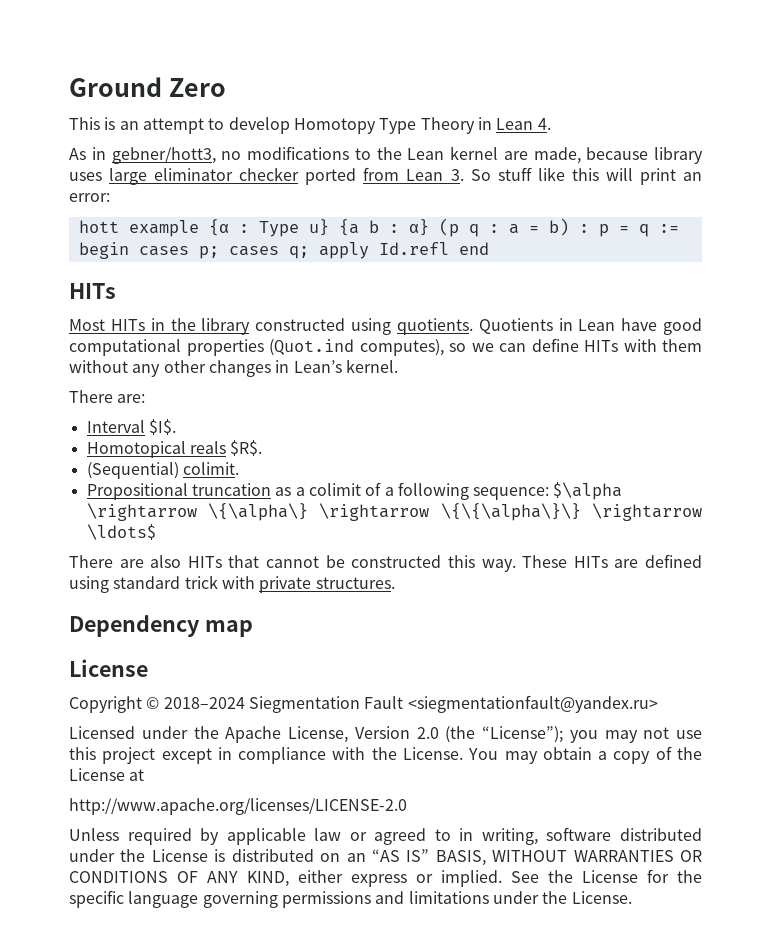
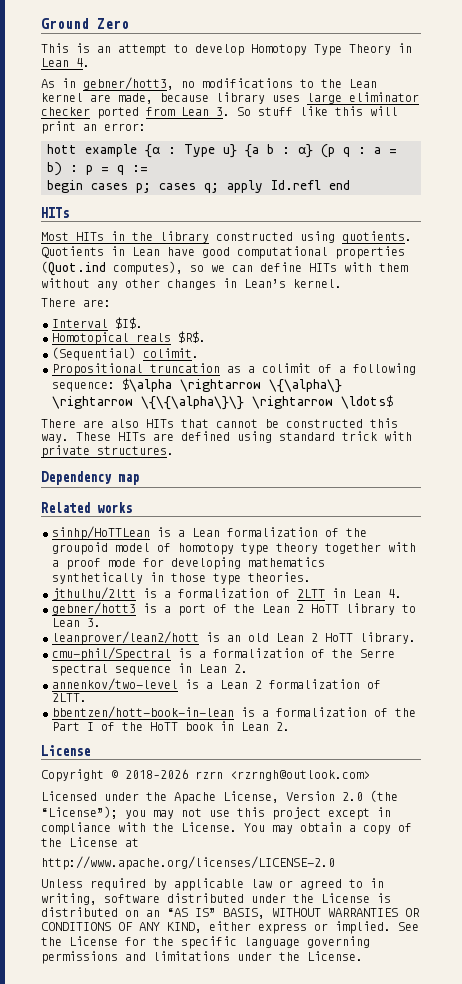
+ Related works
+ sinhp/HoTTLean is a Lean formalization of the groupoid model of homotopy type theory together with a proof mode for developing mathematics synthetically in those type theories.
+ jthulhu/2ltt is a formalization of 2LTT in Lean 4.
+ gebner/hott3 is a port of the Lean 2 HoTT library to Lean 3.
+ leanprover/lean2/hott is an old Lean 2 HoTT library.
+ cmu-phil/Spectral is a formalization of the Serre spectral sequence in Lean 2.
+ annenkov/two-level is a Lean 2 formalization of 2LTT.
+ bbentzen/hott-book-in-lean is a formalization of the Part I of the HoTT book in Lean 2.
- Copyright © 2018–2024 Siegmentation Fault <siegmentationfault@yandex.ru>
+ Copyright © 2018–2026 rzrn <rzrngh@outlook.com>

